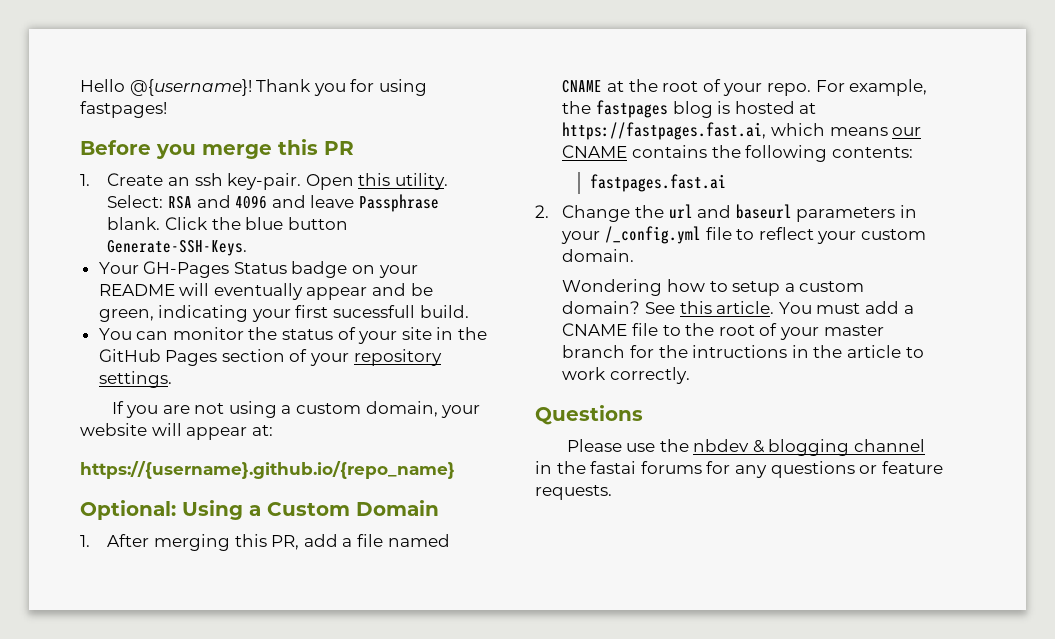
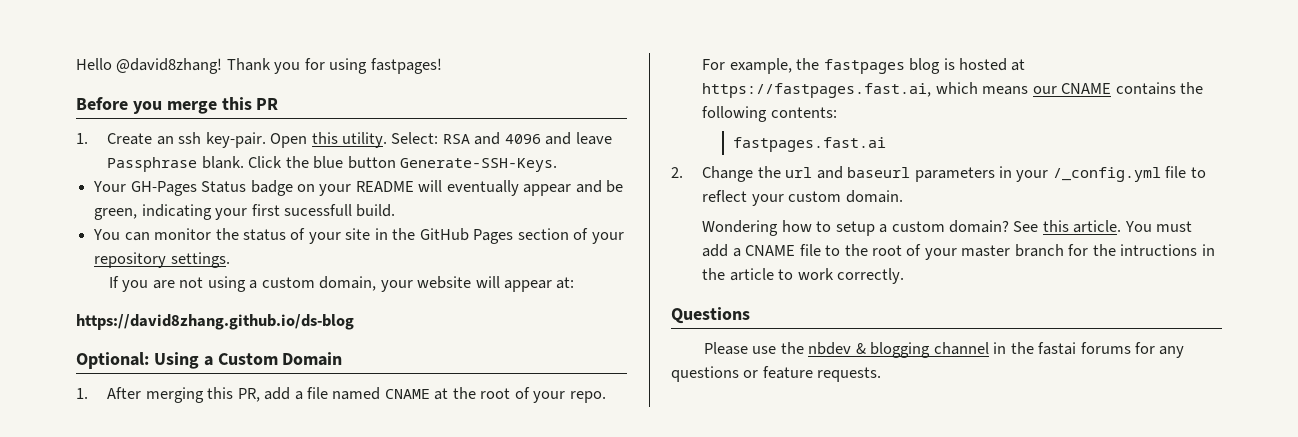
- Hello @{username}!
+ Hello @david8zhang!
- https://{username}.github.io/{repo_name}
+ https://david8zhang.github.io/ds-blog

